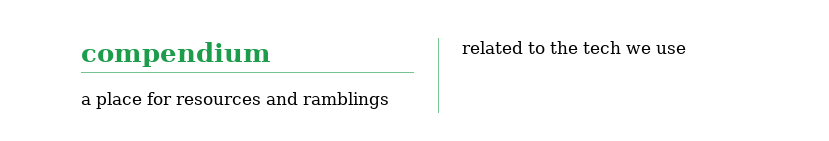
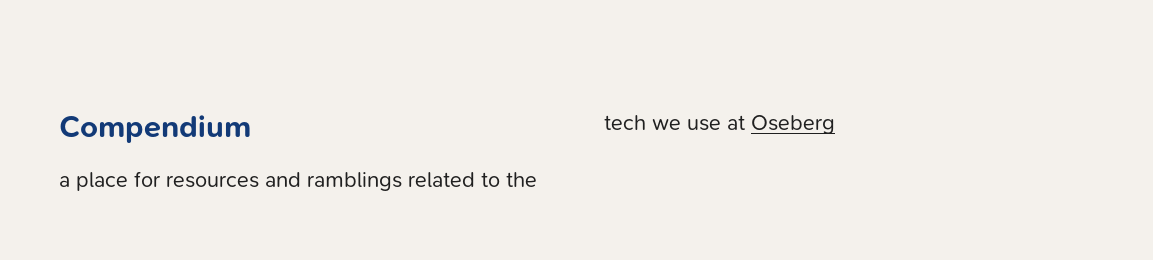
- compendium
+ Compendium
- a place for resources and ramblings related to the tech we use
+ a place for resources and ramblings related to the tech we use at Oseberg

